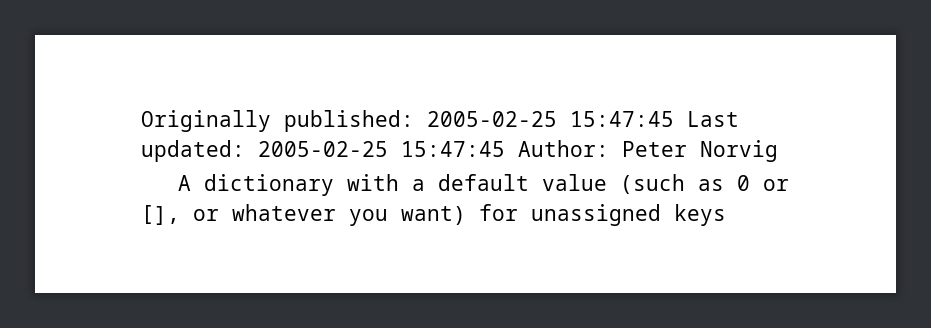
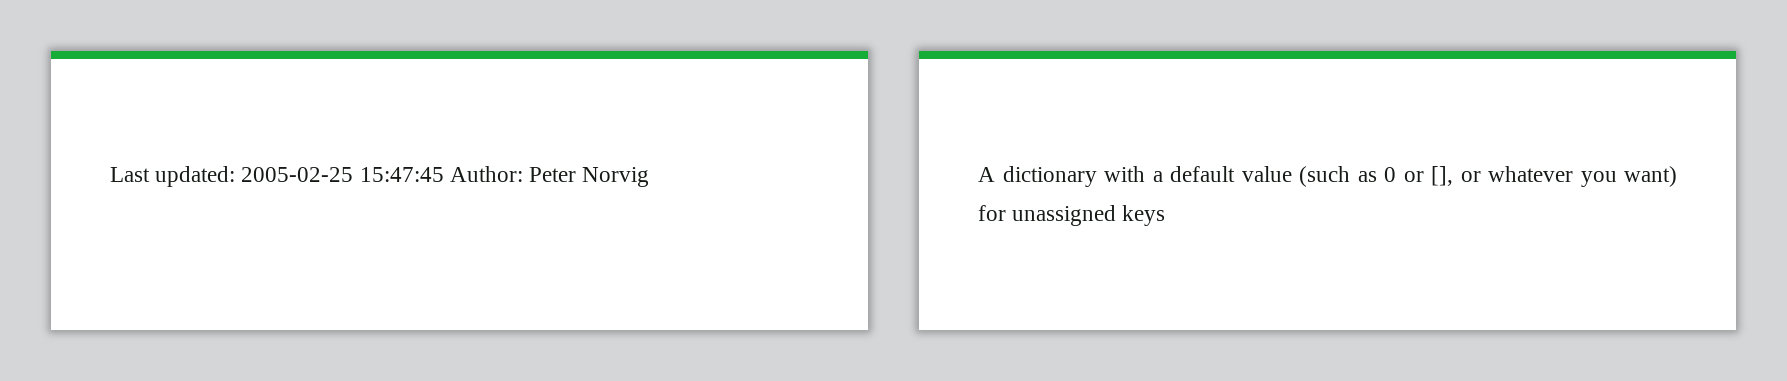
- Originally published: 2005-02-25 15:47:45 Last updated: 2005-02-25 15:47:45 Author: Peter Norvig
+ Last updated: 2005-02-25 15:47:45 Author: Peter Norvig

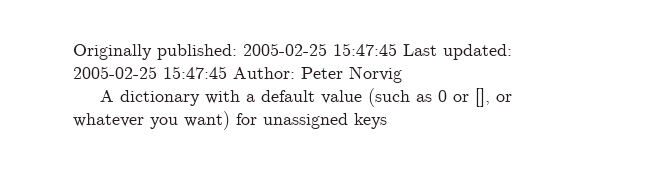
- Last updated: 2005-02-25 15:47:45 Author: Peter Norvig
+ Originally published: 2005-02-25 15:47:45 Last updated: 2005-02-25 15:47:45 Author: Peter Norvig

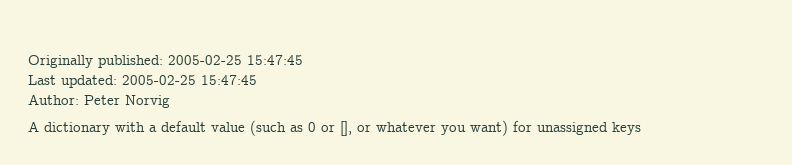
- Originally published: 2005-02-25 15:47:45 Last updated: 2005-02-25 15:47:45 Author: Peter Norvig
+ Originally published: 2005-02-25 15:47:45
+ Last updated: 2005-02-25 15:47:45
+ Author: Peter Norvig

